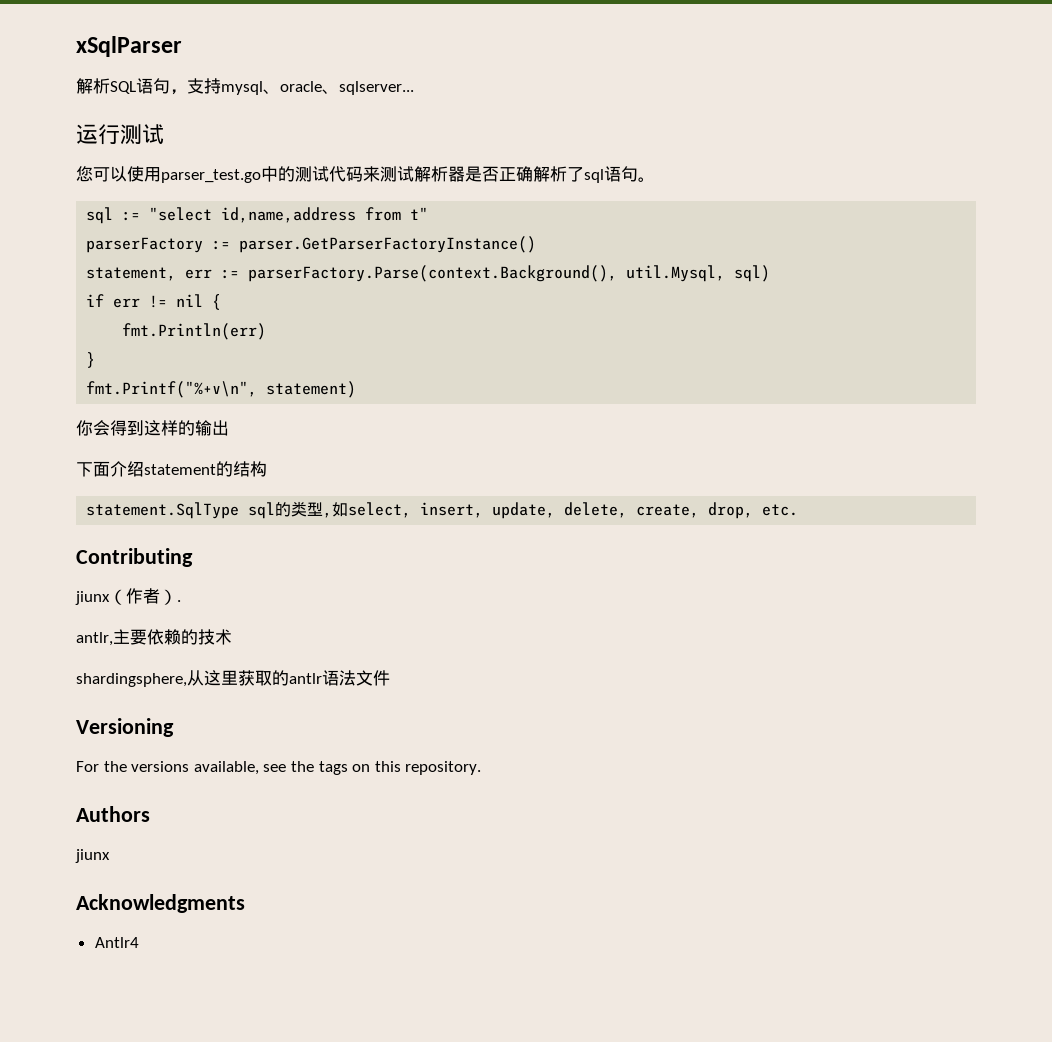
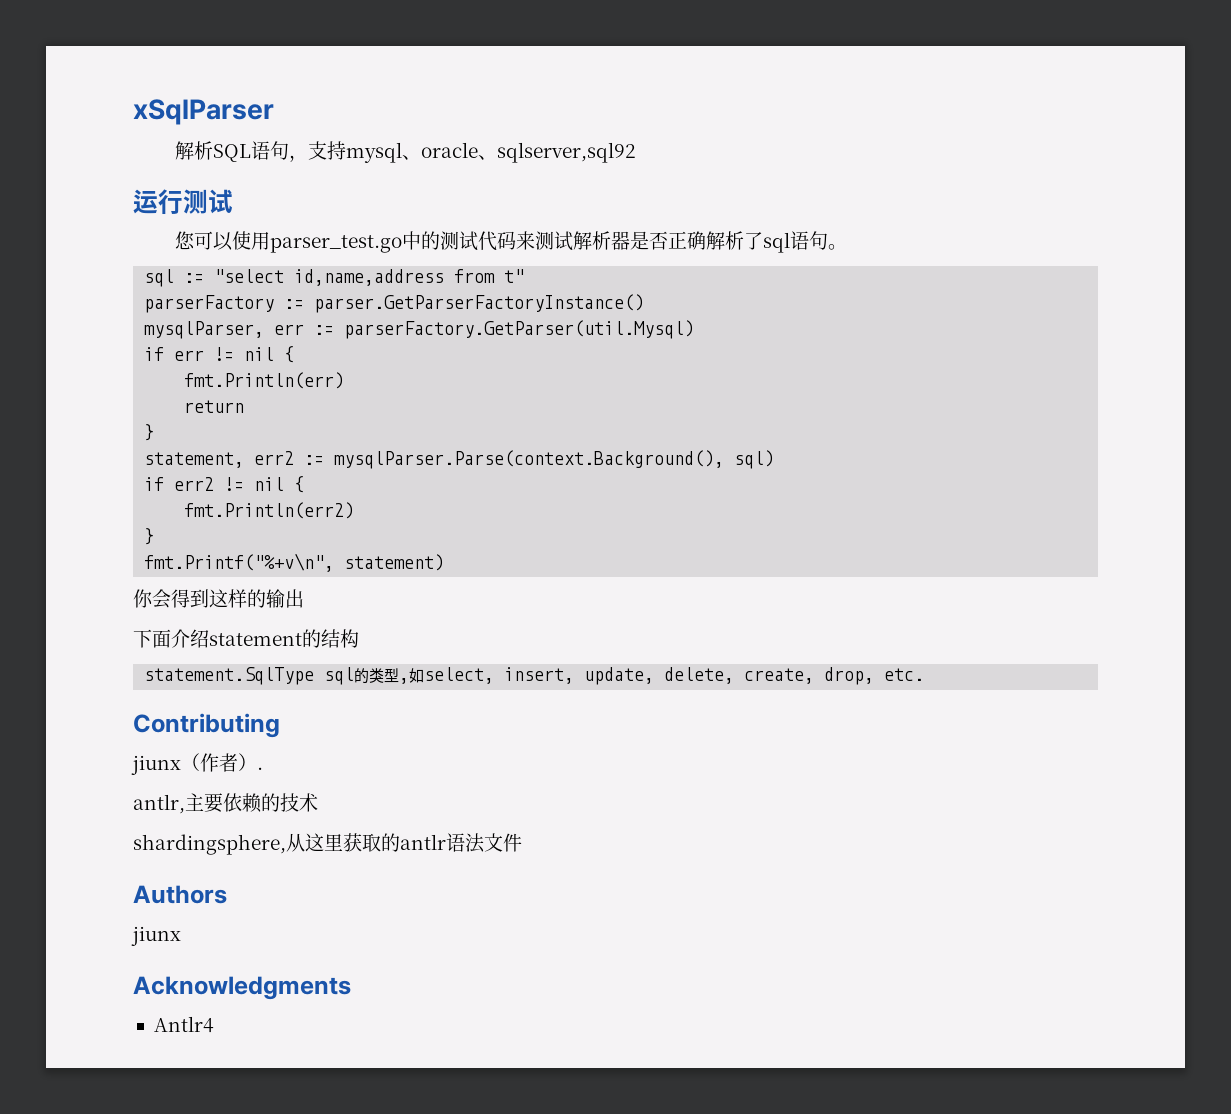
- 解析SQL语句，支持mysql、oracle、sqlserver...
+ 解析SQL语句，支持mysql、oracle、sqlserver,sql92
- statement, err := parserFactory.Parse(context.Background(), util.Mysql, sql)
+ mysqlParser, err := parserFactory.GetParser(util.Mysql)
+ return
+ }
+ statement, err2 := mysqlParser.Parse(context.Background(), sql)
+ if err2 != nil {
+ fmt.Println(err2)
- Versioning
- For the versions available, see the tags on this repository.

